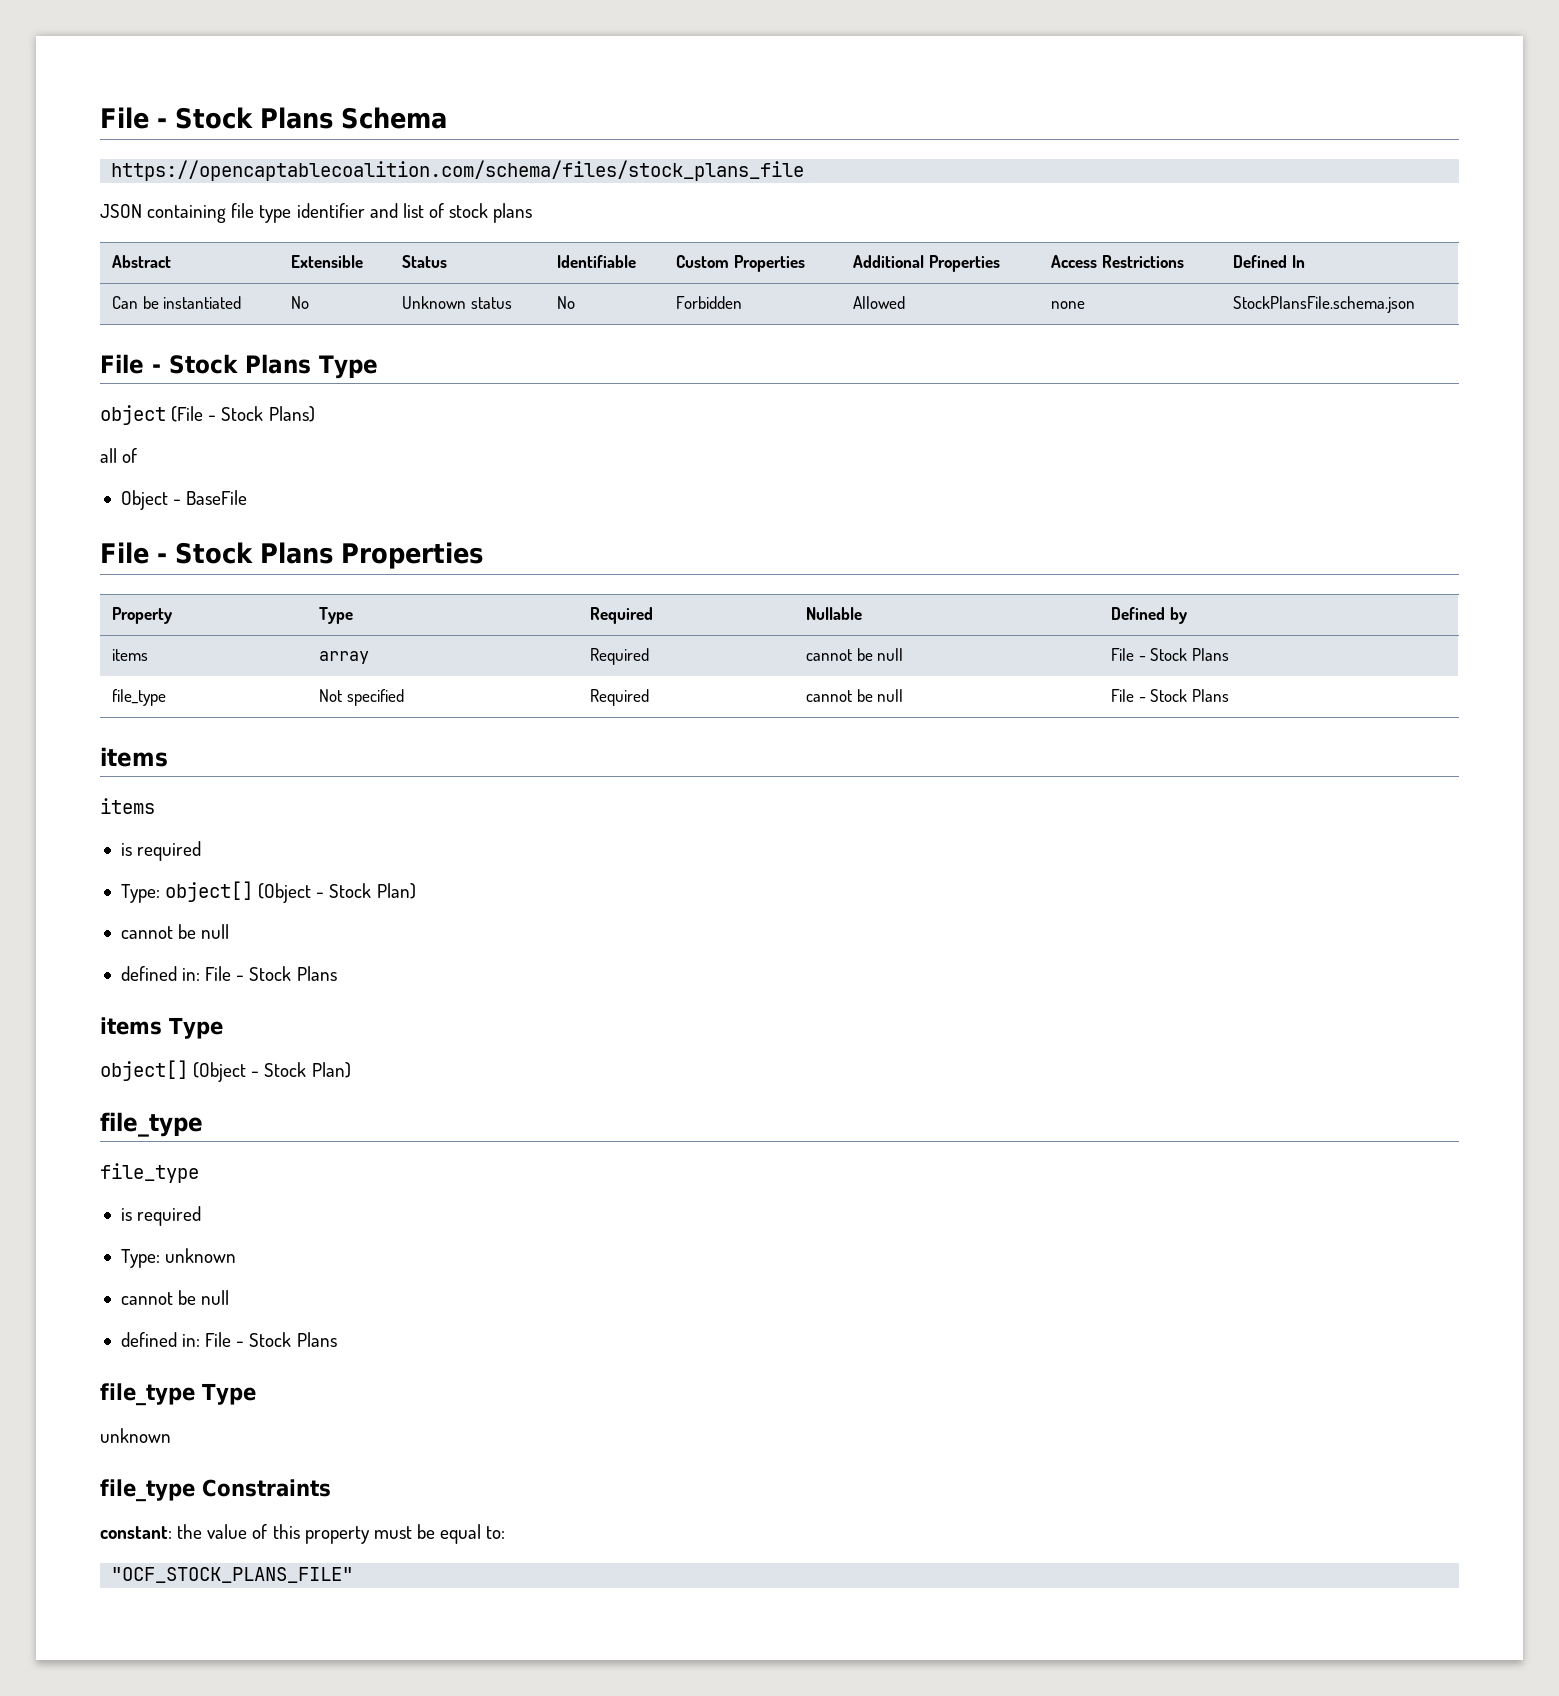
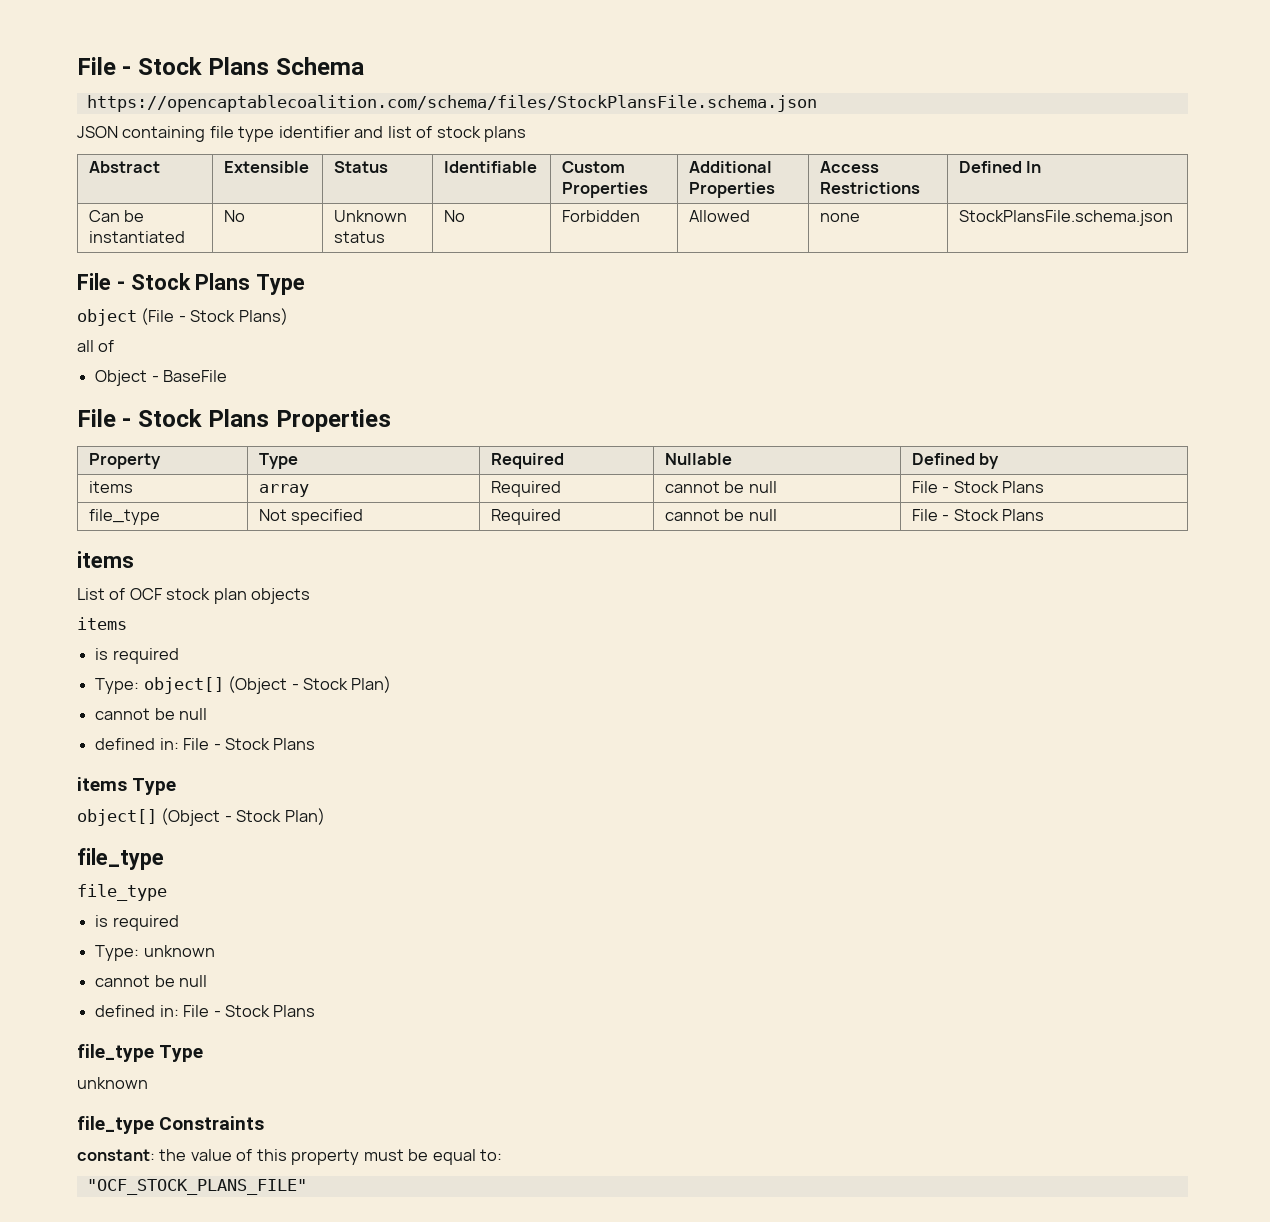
- https://opencaptablecoalition.com/schema/files/stock_plans_file
+ https://opencaptablecoalition.com/schema/files/StockPlansFile.schema.json
+ List of OCF stock plan objects

